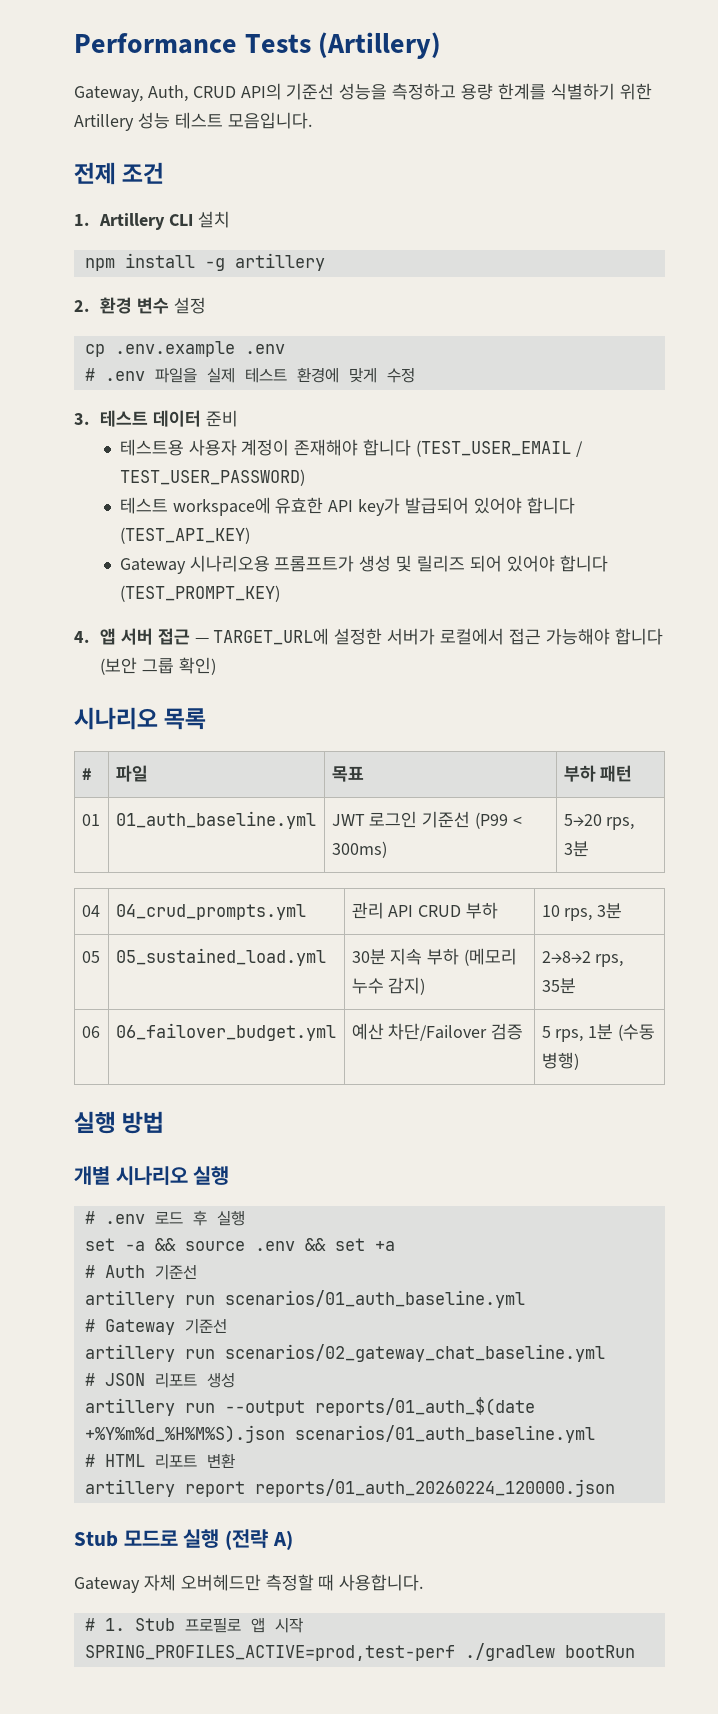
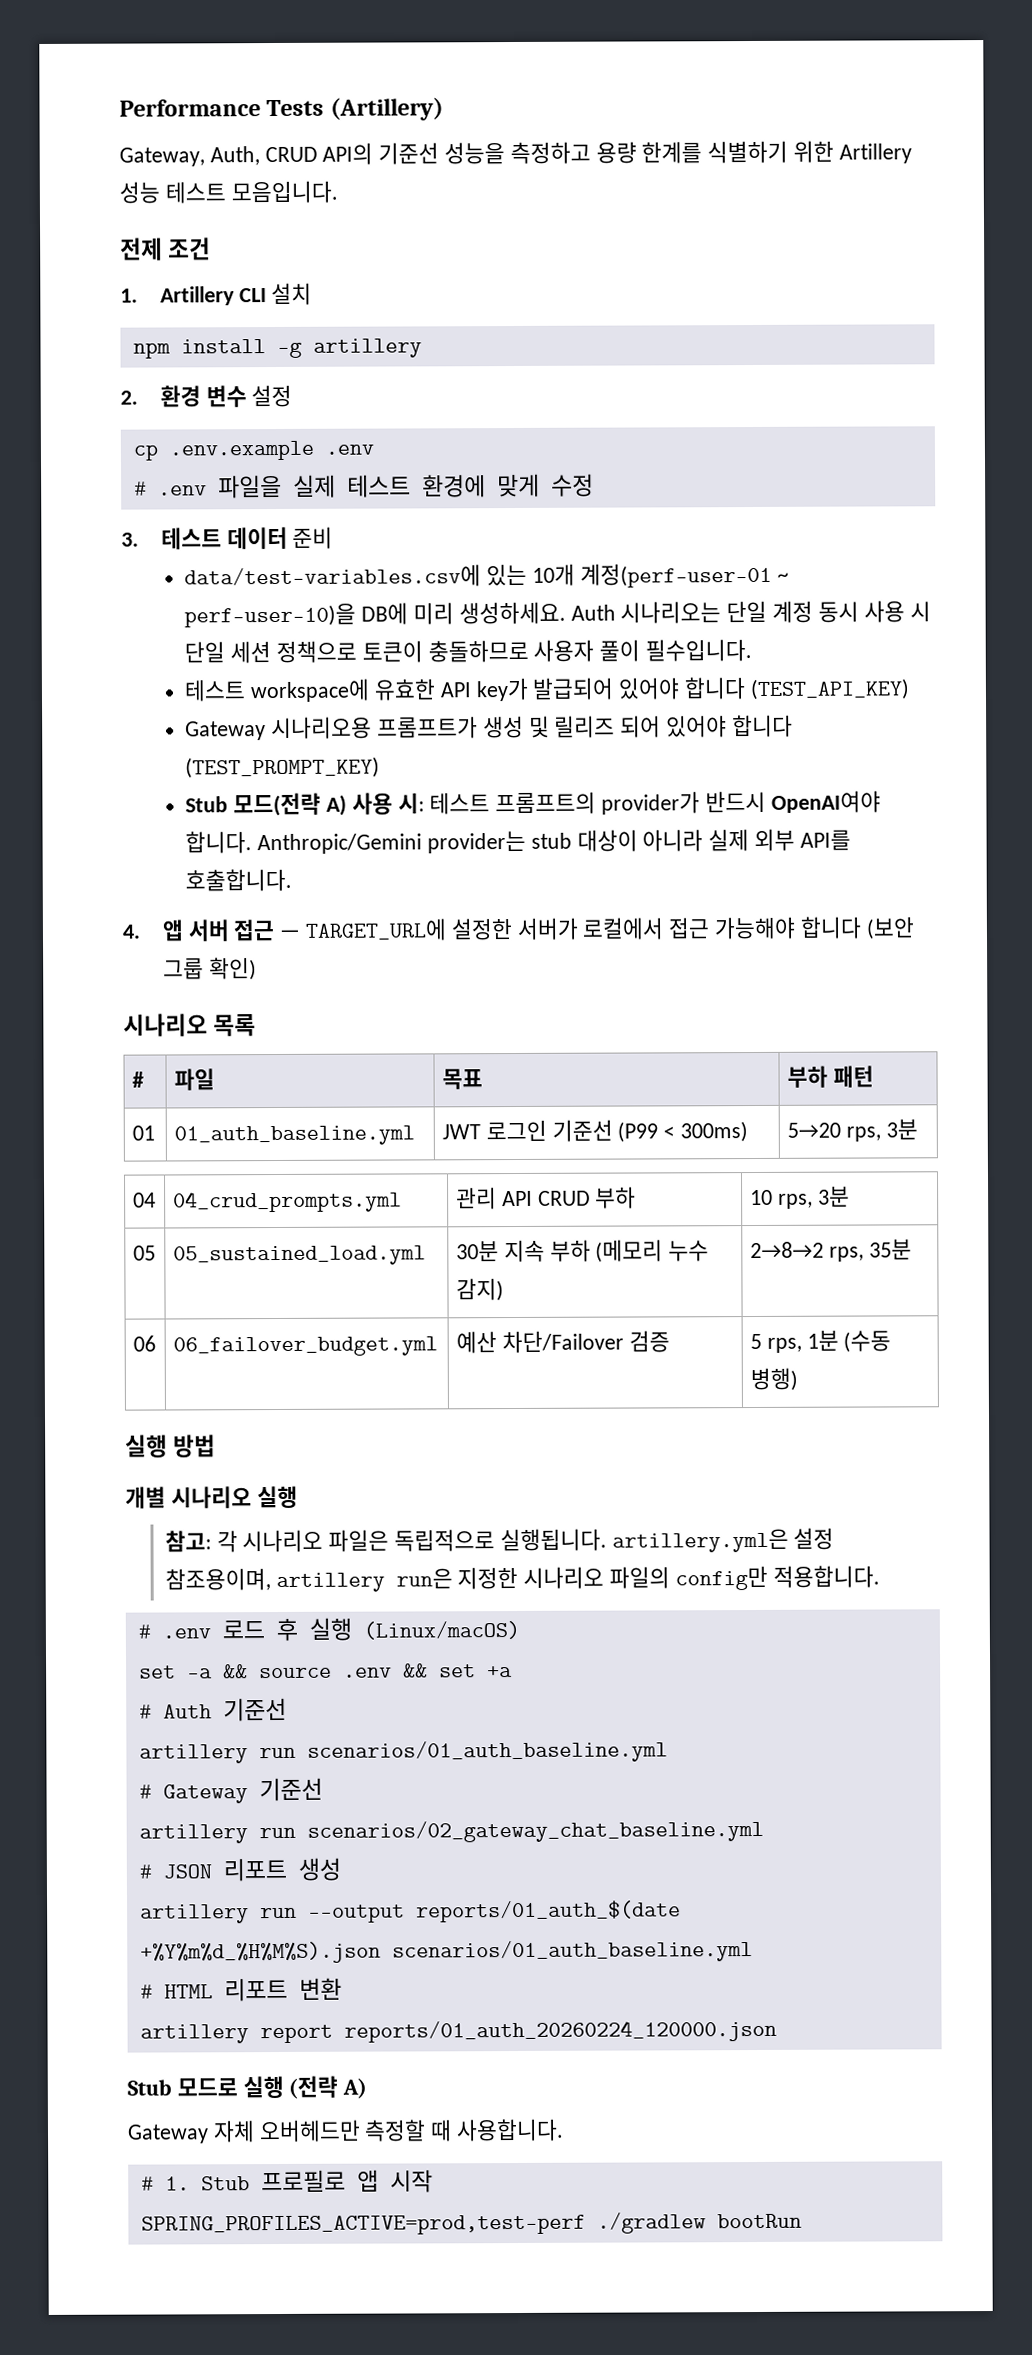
- 테스트용 사용자 계정이 존재해야 합니다 (TEST_USER_EMAIL / TEST_USER_PASSWORD)
+ data/test-variables.csv에 있는 10개 계정(perf-user-01 ~ perf-user-10)을 DB에 미리 생성하세요. Auth 시나리오는 단일 계정 동시 사용 시 단일 세션 정책으로 토큰이 충돌하므로 사용자 풀이 필수입니다.
+ Stub 모드(전략 A) 사용 시: 테스트 프롬프트의 provider가 반드시 OpenAI여야 합니다. Anthropic/Gemini provider는 stub 대상이 아니라 실제 외부 API를 호출합니다.
+ 참고: 각 시나리오 파일은 독립적으로 실행됩니다. artillery.yml은 설정 참조용이며, artillery run은 지정한 시나리오 파일의 config만 적용합니다.
- # .env 로드 후 실행
+ # .env 로드 후 실행 (Linux/macOS)

